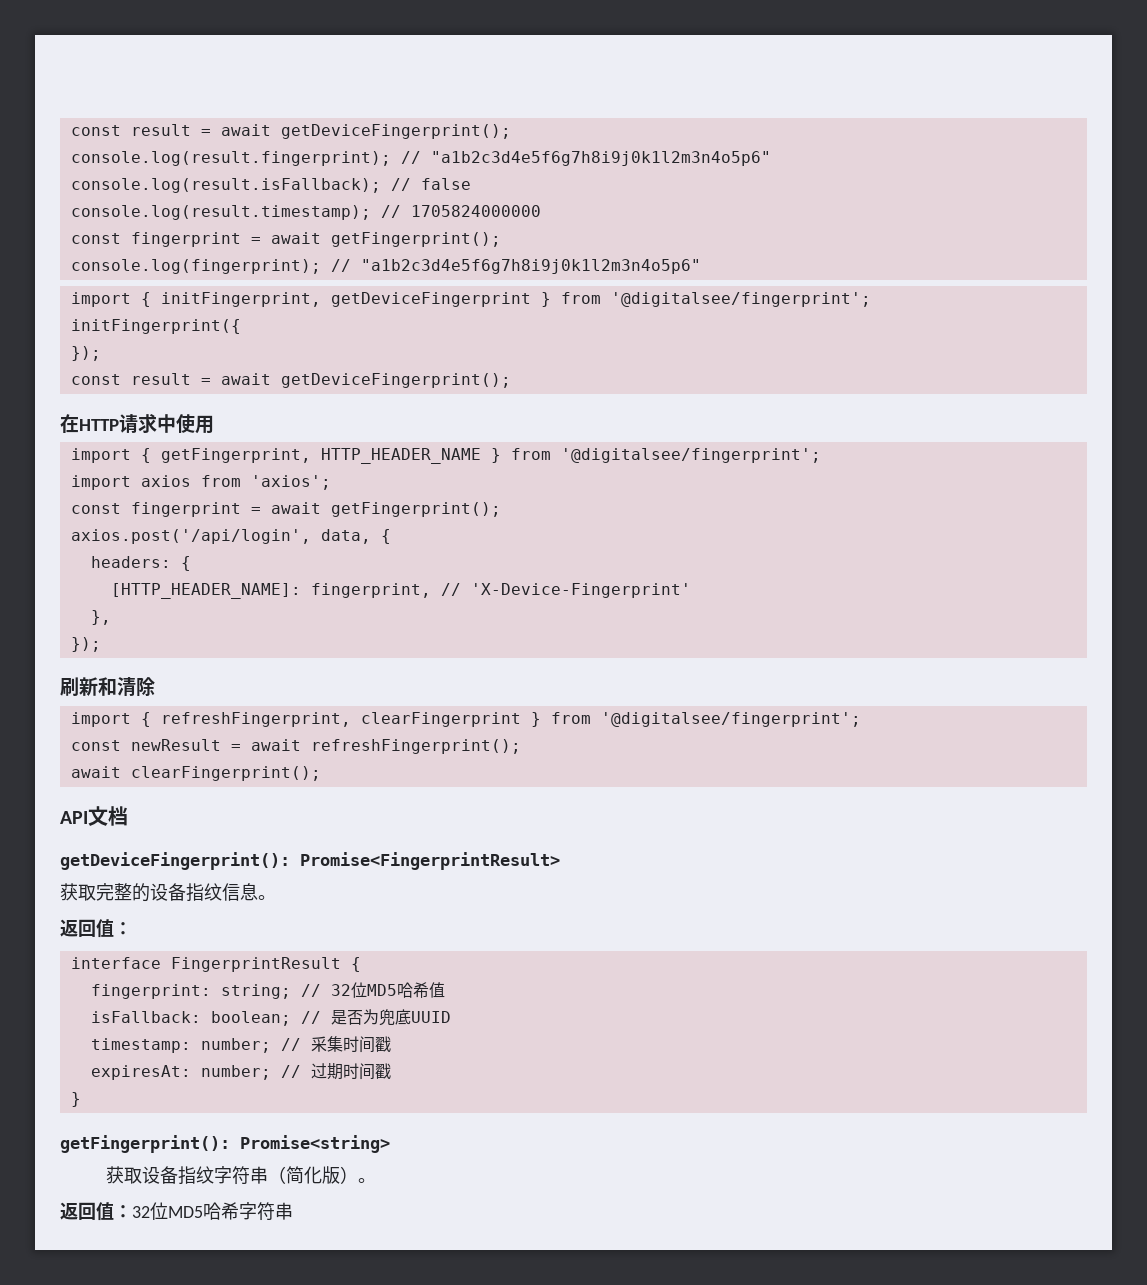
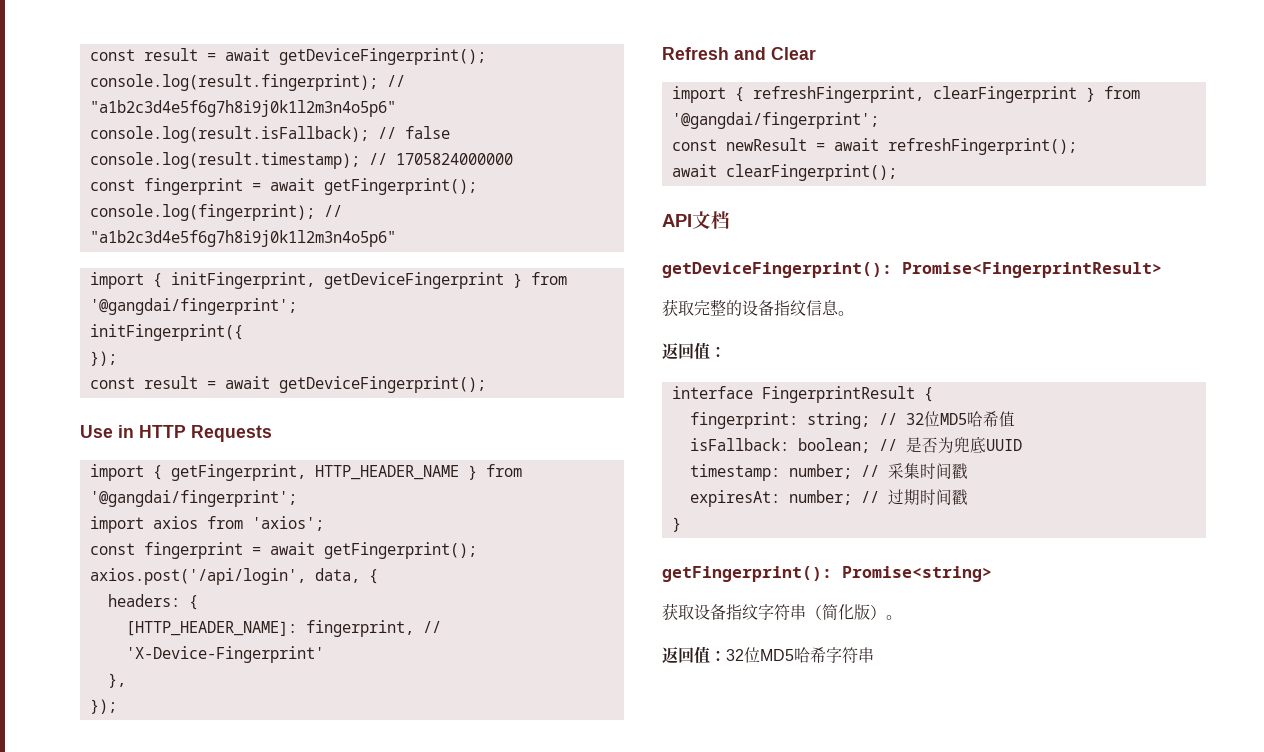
- import { initFingerprint, getDeviceFingerprint } from '@digitalsee/fingerprint';
+ import { initFingerprint, getDeviceFingerprint } from '@gangdai/fingerprint';
- 在HTTP请求中使用
+ Use in HTTP Requests
- import { getFingerprint, HTTP_HEADER_NAME } from '@digitalsee/fingerprint';
+ import { getFingerprint, HTTP_HEADER_NAME } from '@gangdai/fingerprint';
- 刷新和清除
+ Refresh and Clear
- import { refreshFingerprint, clearFingerprint } from '@digitalsee/fingerprint';
+ import { refreshFingerprint, clearFingerprint } from '@gangdai/fingerprint';

